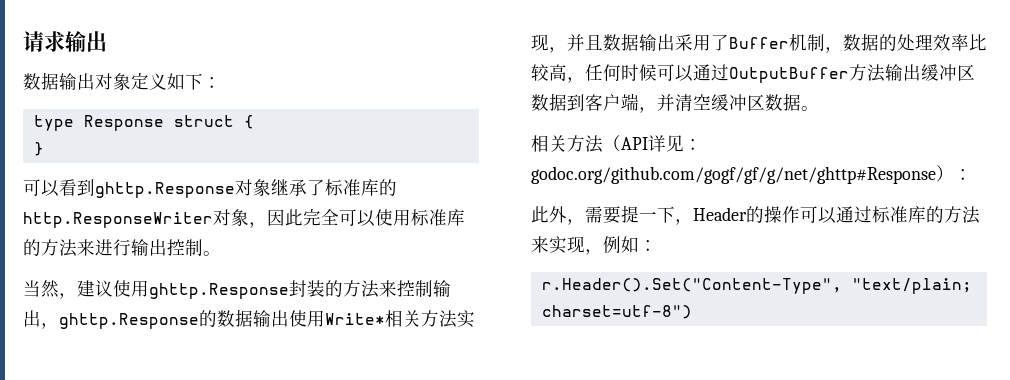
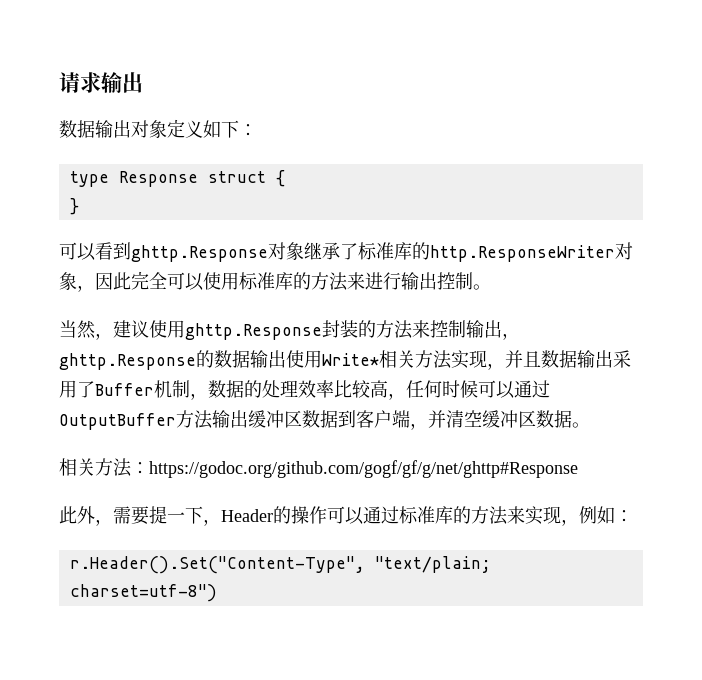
- 相关方法（API详见：godoc.org/github.com/gogf/gf/g/net/ghttp#Response）：
+ 相关方法：https://godoc.org/github.com/gogf/gf/g/net/ghttp#Response

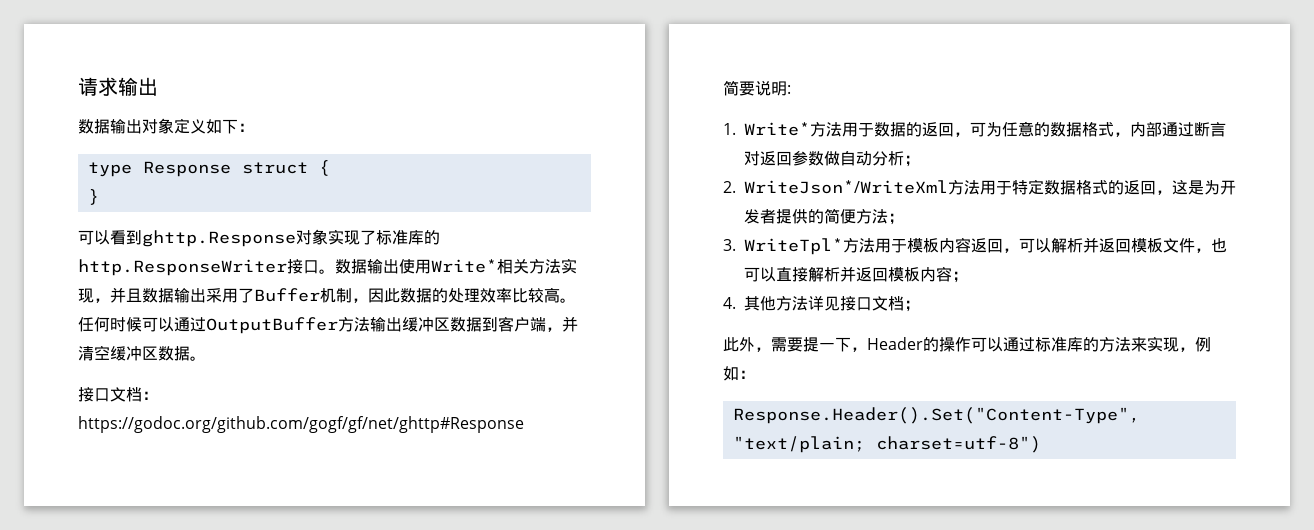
- 可以看到ghttp.Response对象继承了标准库的http.ResponseWriter对象，因此完全可以使用标准库的方法来进行输出控制。
- 当然，建议使用ghttp.Response封装的方法来控制输出，ghttp.Response的数据输出使用Write*相关方法实现，并且数据输出采用了Buffer机制，数据的处理效率比较高，任何时候可以通过OutputBuffer方法输出缓冲区数据到客户端，并清空缓冲区数据。
+ 可以看到ghttp.Response对象实现了标准库的http.ResponseWriter接口。数据输出使用Write*相关方法实现，并且数据输出采用了Buffer机制，因此数据的处理效率比较高。任何时候可以通过OutputBuffer方法输出缓冲区数据到客户端，并清空缓冲区数据。
- 相关方法：https://godoc.org/github.com/gogf/gf/g/net/ghttp#Response
+ 接口文档：https://godoc.org/github.com/gogf/gf/net/ghttp#Response
+ 简要说明:
+ 1. Write*方法用于数据的返回，可为任意的数据格式，内部通过断言对返回参数做自动分析；
+ 2. WriteJson*/WriteXml方法用于特定数据格式的返回，这是为开发者提供的简便方法；
+ 3. WriteTpl*方法用于模板内容返回，可以解析并返回模板文件，也可以直接解析并返回模板内容；
+ 4.其他方法详见接口文档；
- r.Header().Set("Content-Type", "text/plain; charset=utf-8")
+ Response.Header().Set("Content-Type", "text/plain; charset=utf-8")

